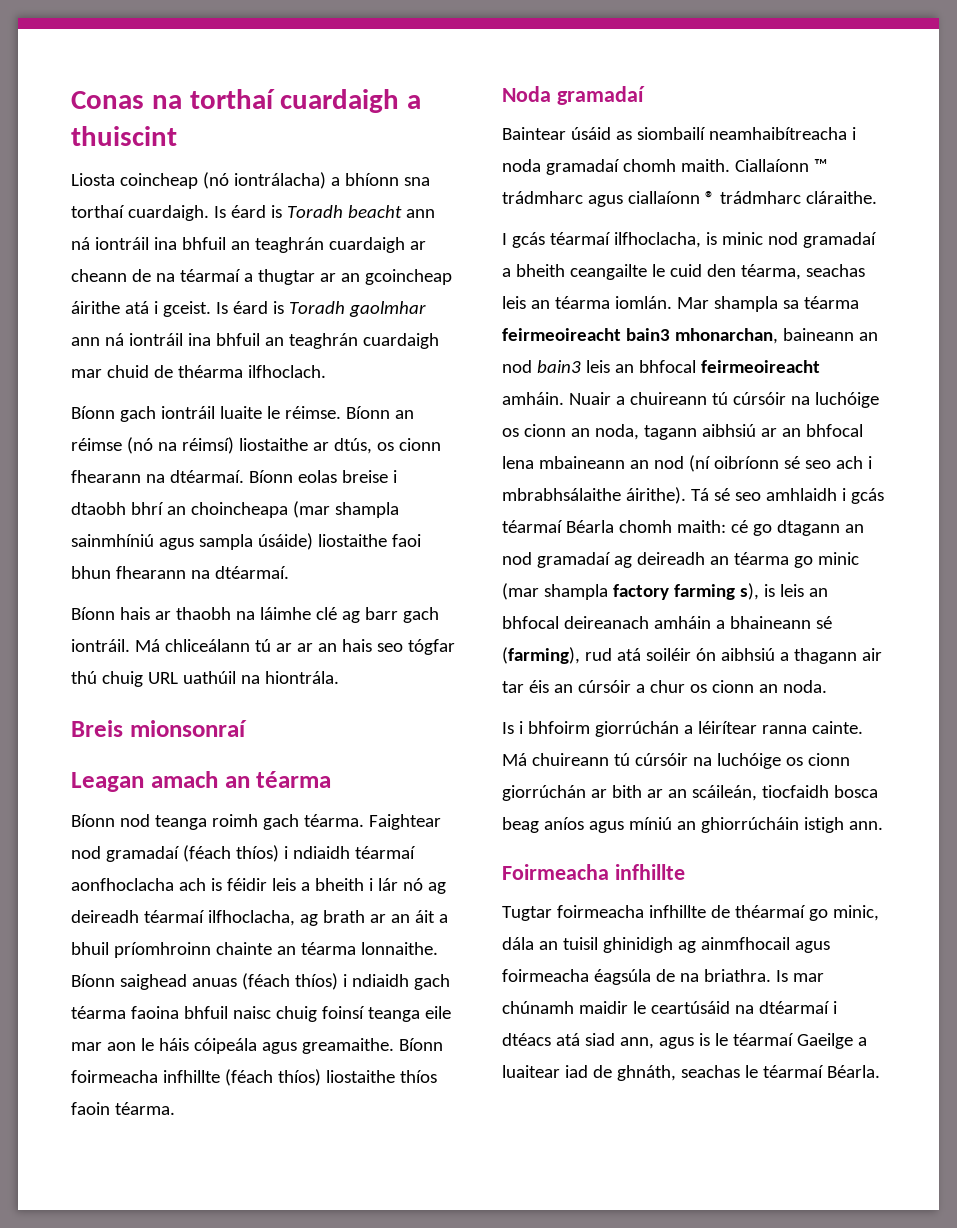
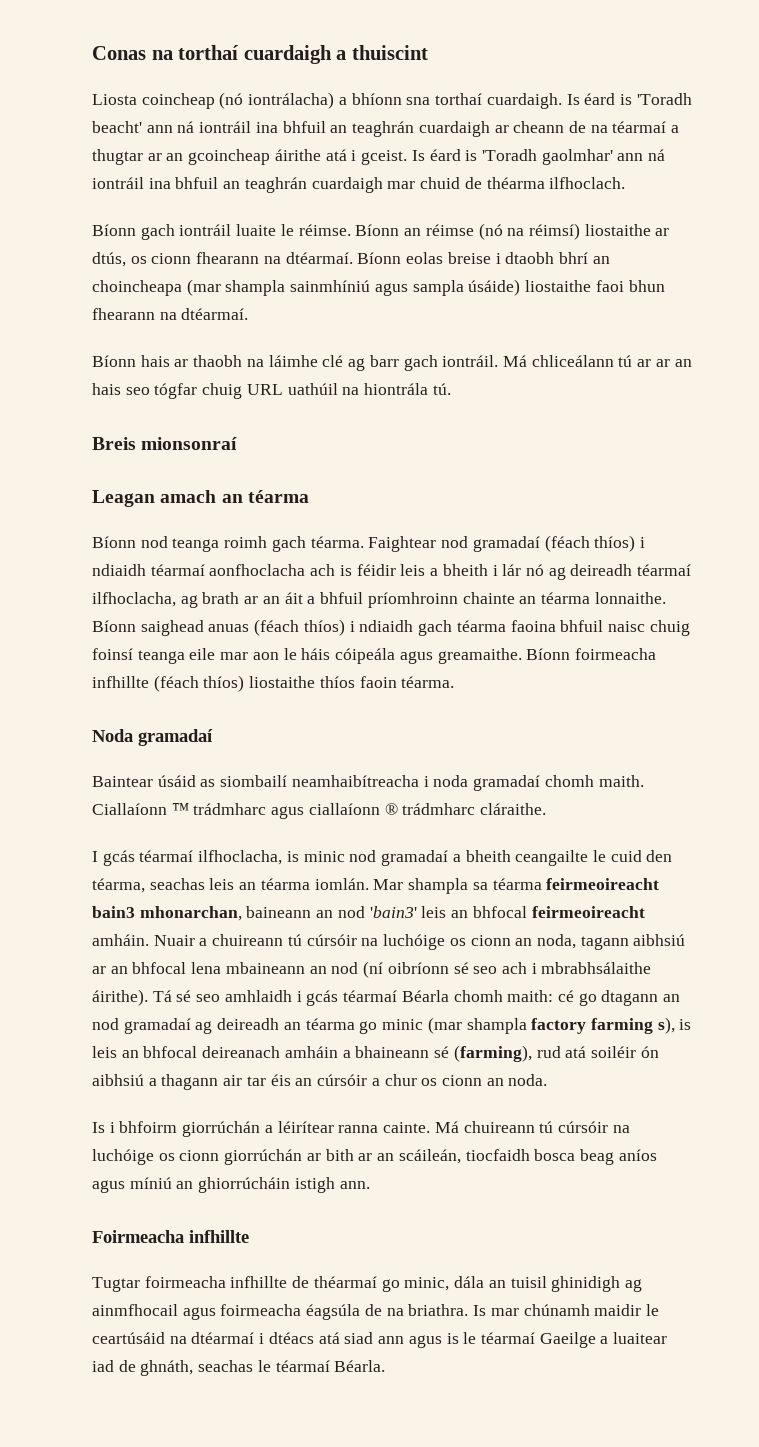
- Is éard is Toradh beacht ann ná iontráil ina bhfuil an teaghrán cuardaigh ar cheann de na téarmaí a thugtar ar an gcoincheap áirithe atá i gceist.
+ Is éard is 'Toradh beacht' ann ná iontráil ina bhfuil an teaghrán cuardaigh ar cheann de na téarmaí a thugtar ar an gcoincheap áirithe atá i gceist.
- Is éard is Toradh gaolmhar ann ná iontráil ina bhfuil an teaghrán cuardaigh mar chuid de théarma ilfhoclach.
+ Is éard is 'Toradh gaolmhar' ann ná iontráil ina bhfuil an teaghrán cuardaigh mar chuid de théarma ilfhoclach.
- Má chliceálann tú ar ar an hais seo tógfar thú chuig URL uathúil na hiontrála.
+ Má chliceálann tú ar ar an hais seo tógfar chuig URL uathúil na hiontrála tú.
- Faightear nod gramadaí (féach thíos) i ndiaidh téarmaí aonfhoclacha ach is féidir leis a bheith i lár nó ag deireadh téarmaí ilfhoclacha, ag brath ar an áit a bhuil príomhroinn chainte an téarma lonnaithe.
+ Faightear nod gramadaí (féach thíos) i ndiaidh téarmaí aonfhoclacha ach is féidir leis a bheith i lár nó ag deireadh téarmaí ilfhoclacha, ag brath ar an áit a bhfuil príomhroinn chainte an téarma lonnaithe.
- Mar shampla sa téarma feirmeoireacht bain3 mhonarchan, baineann an nod bain3 leis an bhfocal feirmeoireacht amháin.
+ Mar shampla sa téarma feirmeoireacht bain3 mhonarchan, baineann an nod 'bain3' leis an bhfocal feirmeoireacht amháin.
- Is mar chúnamh maidir le ceartúsáid na dtéarmaí i dtéacs atá siad ann, agus is le téarmaí Gaeilge a luaitear iad de ghnáth, seachas le téarmaí Béarla.
+ Is mar chúnamh maidir le ceartúsáid na dtéarmaí i dtéacs atá siad ann agus is le téarmaí Gaeilge a luaitear iad de ghnáth, seachas le téarmaí Béarla.

